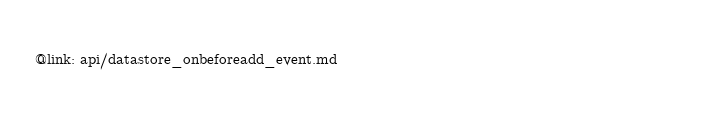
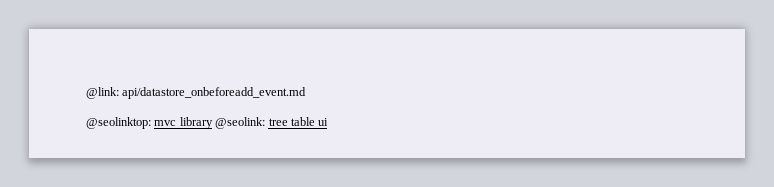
+ @seolinktop: mvc library @seolink: tree table ui

